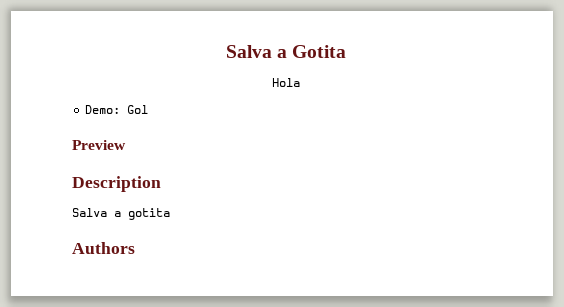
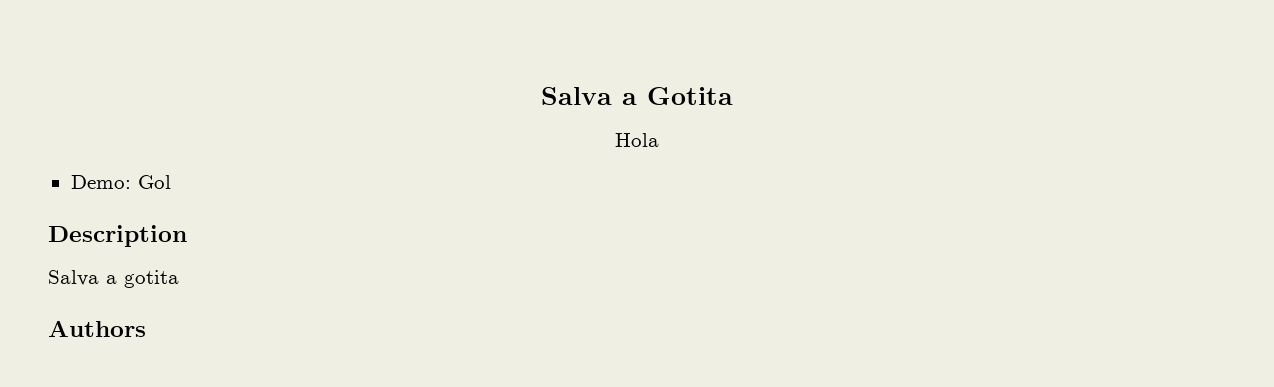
- Preview

